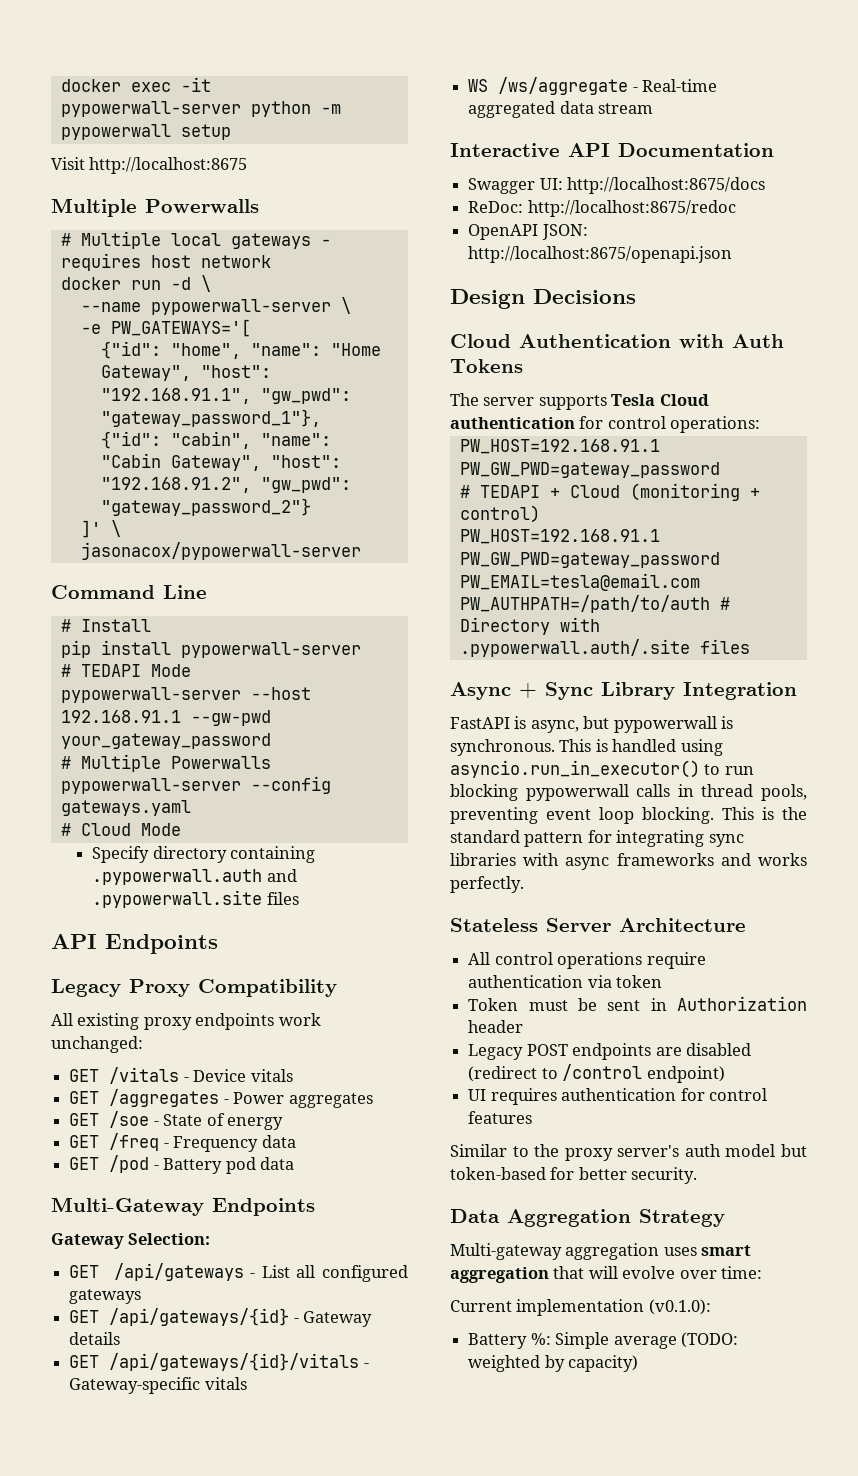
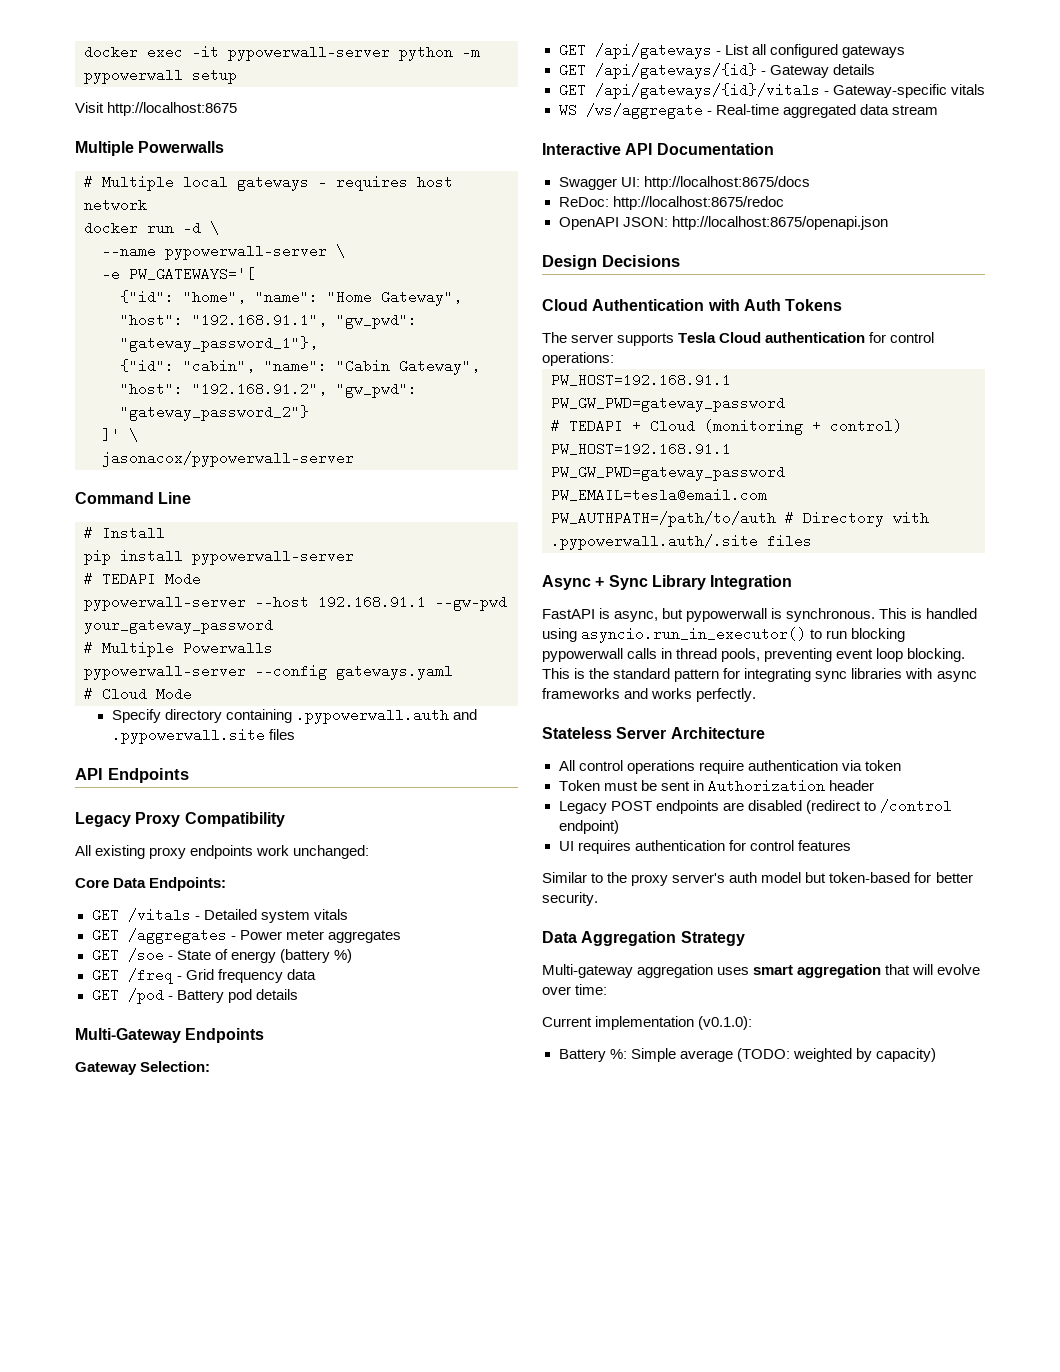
+ Core Data Endpoints:
- GET /vitals - Device vitals
+ GET /vitals - Detailed system vitals
- GET /aggregates - Power aggregates
+ GET /aggregates - Power meter aggregates
- GET /soe - State of energy
+ GET /soe - State of energy (battery %)
- GET /freq - Frequency data
+ GET /freq - Grid frequency data
- GET /pod - Battery pod data
+ GET /pod - Battery pod details

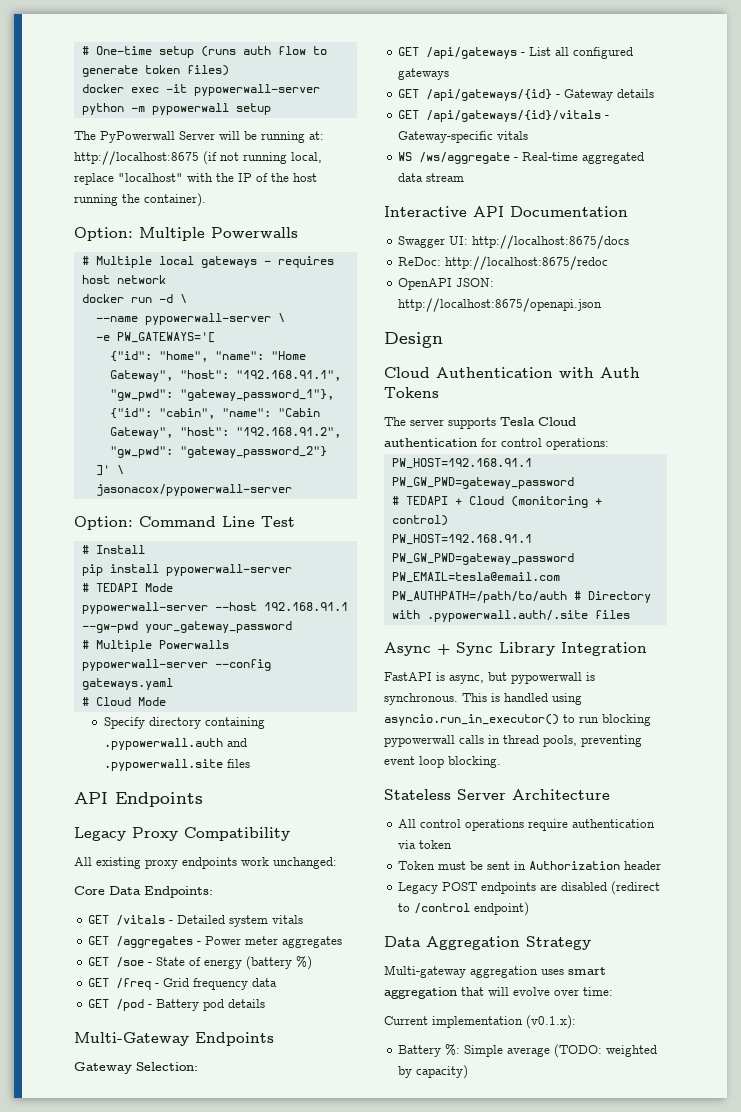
+ # One-time setup (runs auth flow to generate token files)
- Visit http://localhost:8675
- Multiple Powerwalls
+ The PyPowerwall Server will be running at: http://localhost:8675 (if not running local, replace "localhost" with the IP of the host running the container).
+ Option: Multiple Powerwalls
- Command Line
+ Option: Command Line Test
- Design Decisions
+ Design
- This is the standard pattern for integrating sync libraries with async frameworks and works perfectly.
- UI requires authentication for control features
- Similar to the proxy server's auth model but token-based for better security.
- Current implementation (v0.1.0):
+ Current implementation (v0.1.x):

